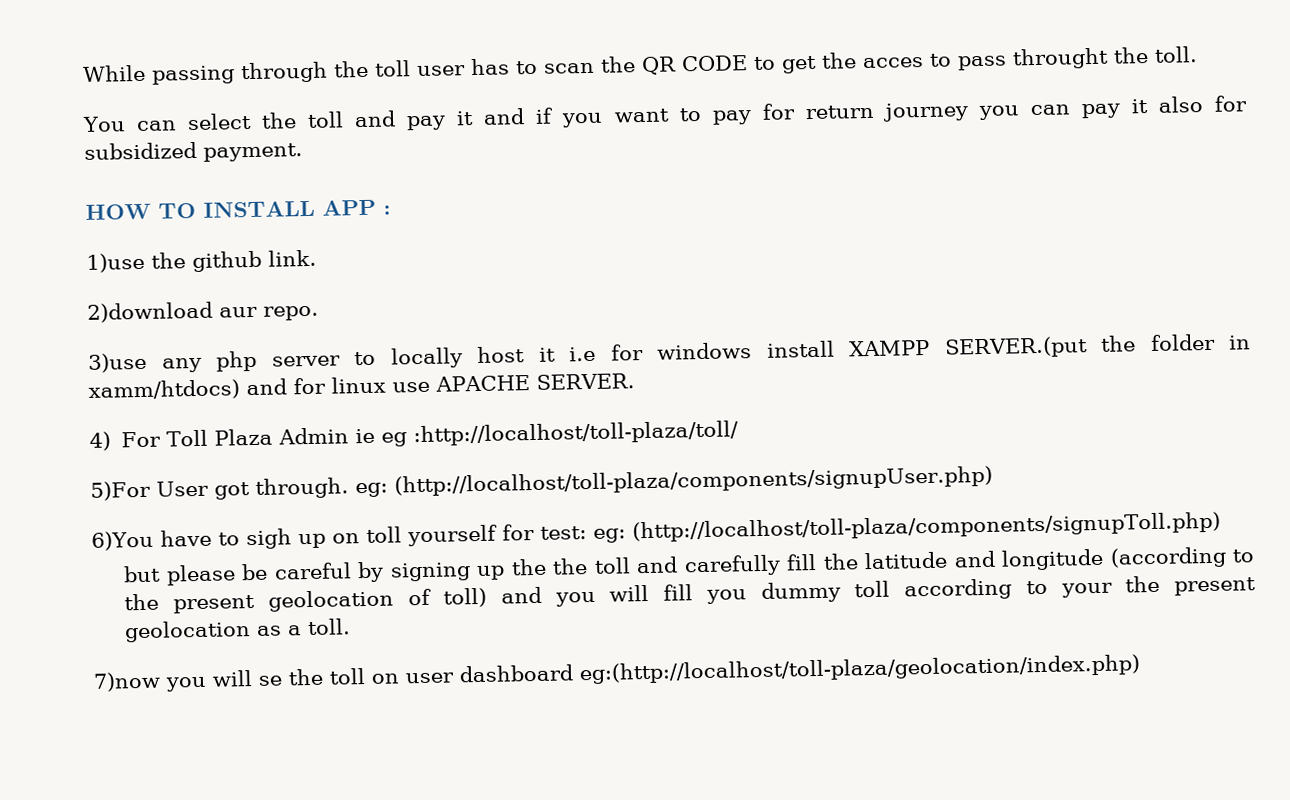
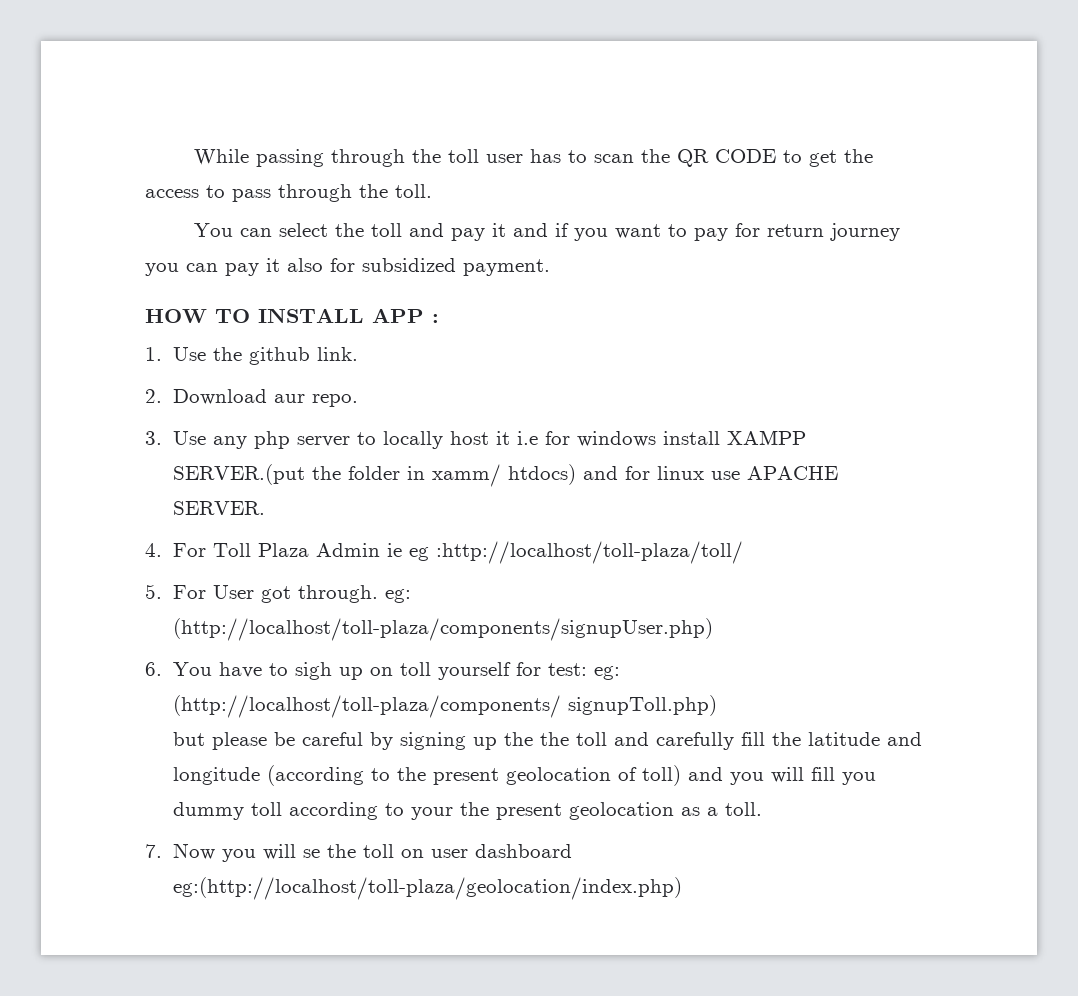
- While passing through the toll user has to scan the QR CODE to get the acces to pass throught the toll.
+ While passing through the toll user has to scan the QR CODE to get the access to pass through the toll.
- 1)use the github link.
+ 1. Use the github link.
- 2)download aur repo.
+ 2. Download aur repo.
- 3)use any php server to locally host it i.e for windows install XAMPP SERVER.(put the folder in xamm/htdocs) and for linux use APACHE SERVER.
+ 3. Use any php server to locally host it i.e for windows install XAMPP SERVER.(put the folder in xamm/ htdocs) and for linux use APACHE SERVER.
- 4) For Toll Plaza Admin ie eg :http://localhost/toll-plaza/toll/
+ 4. For Toll Plaza Admin ie eg :http://localhost/toll-plaza/toll/
- 5)For User got through. eg: (http://localhost/toll-plaza/components/signupUser.php)
+ 5. For User got through. eg: (http://localhost/toll-plaza/components/signupUser.php)
- 6)You have to sigh up on toll yourself for test: eg: (http://localhost/toll-plaza/components/signupToll.php)
+ 6. You have to sigh up on toll yourself for test: eg: (http://localhost/toll-plaza/components/ signupToll.php)
- 7)now you will se the toll on user dashboard eg:(http://localhost/toll-plaza/geolocation/index.php)
+ 7. Now you will se the toll on user dashboard eg:(http://localhost/toll-plaza/geolocation/index.php)

